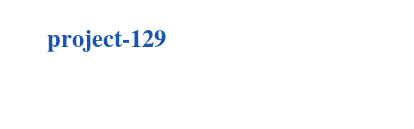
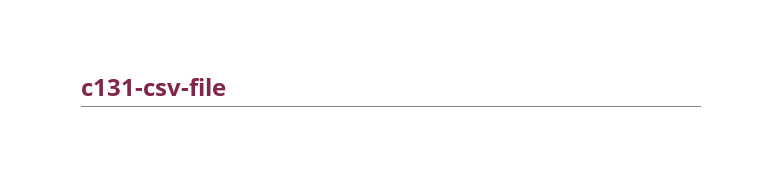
- project-129
+ c131-csv-file

